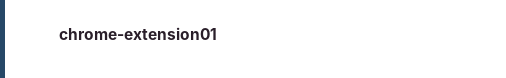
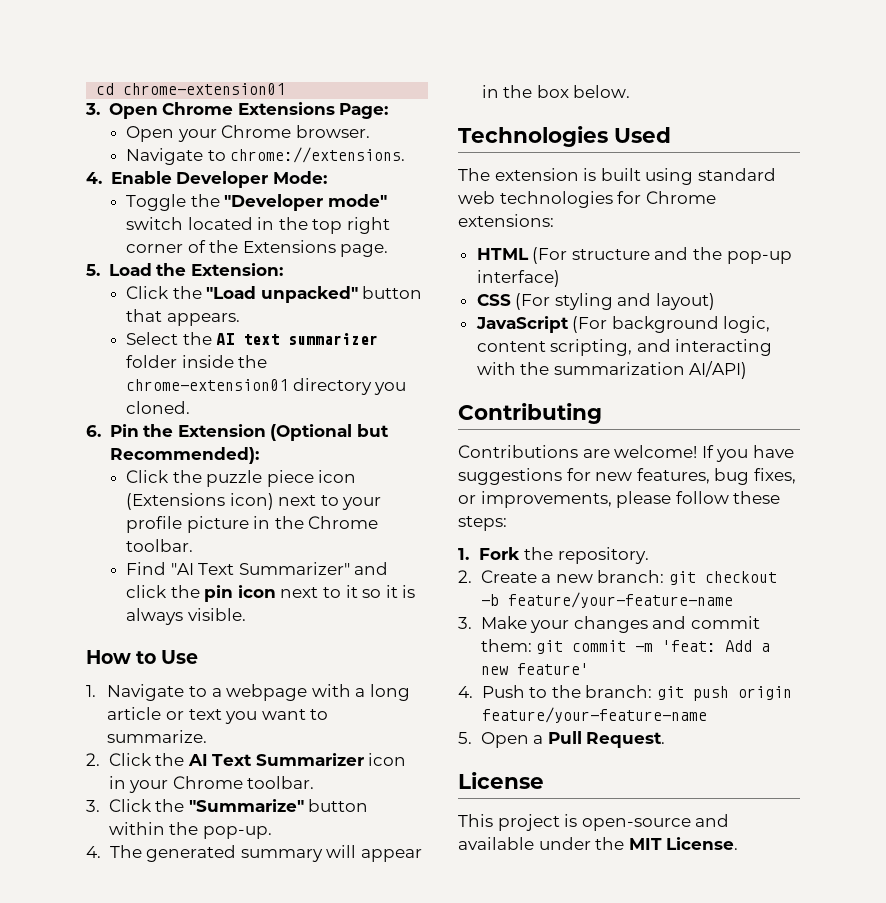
- chrome-extension01
+ cd chrome-extension01
+ 3. Open Chrome Extensions Page:
+ Open your Chrome browser.
+ Navigate to chrome://extensions.
+ 4. Enable Developer Mode:
+ Toggle the "Developer mode" switch located in the top right corner of the Extensions page.
+ 5. Load the Extension:
+ Click the "Load unpacked" button that appears.
+ Select the AI text summarizer folder inside the chrome-extension01 directory you cloned.
+ 6. Pin the Extension (Optional but Recommended):
+ Click the puzzle piece icon (Extensions icon) next to your profile picture in the Chrome toolbar.
+ Find "AI Text Summarizer" and click the pin icon next to it so it is always visible.
+ How to Use
+ 1. Navigate to a webpage with a long article or text you want to summarize.
+ 2. Click the AI Text Summarizer icon in your Chrome toolbar.
+ 3. Click the "Summarize" button within the pop-up.
+ 4. The generated summary will appear in the box below.
+ Technologies Used
+ The extension is built using standard web technologies for Chrome extensions:
+ HTML (For structure and the pop-up interface)
+ CSS (For styling and layout)
+ JavaScript (For background logic, content scripting, and interacting with the summarization AI/API)
+ Contributing
+ Contributions are welcome! If you have suggestions for new features, bug fixes, or improvements, please follow these steps:
+ 1. Fork the repository.
+ 2. Create a new branch: git checkout -b feature/your-feature-name
+ 3. Make your changes and commit them: git commit -m 'feat: Add a new feature'
+ 4. Push to the branch: git push origin feature/your-feature-name
+ 5. Open a Pull Request.
+ License
+ This project is open-source and available under the MIT License.

